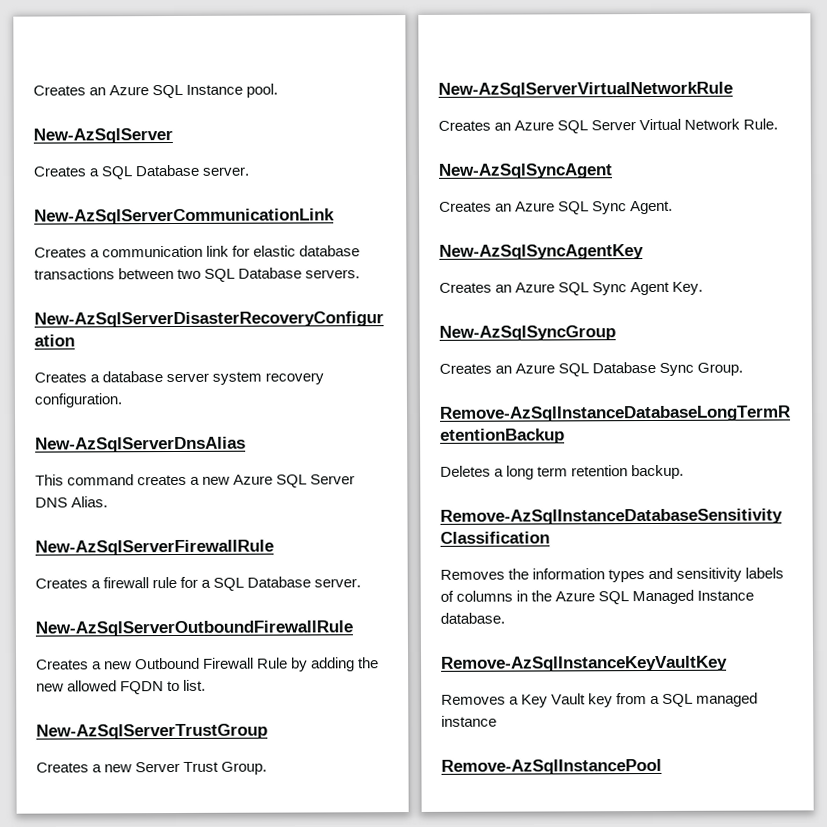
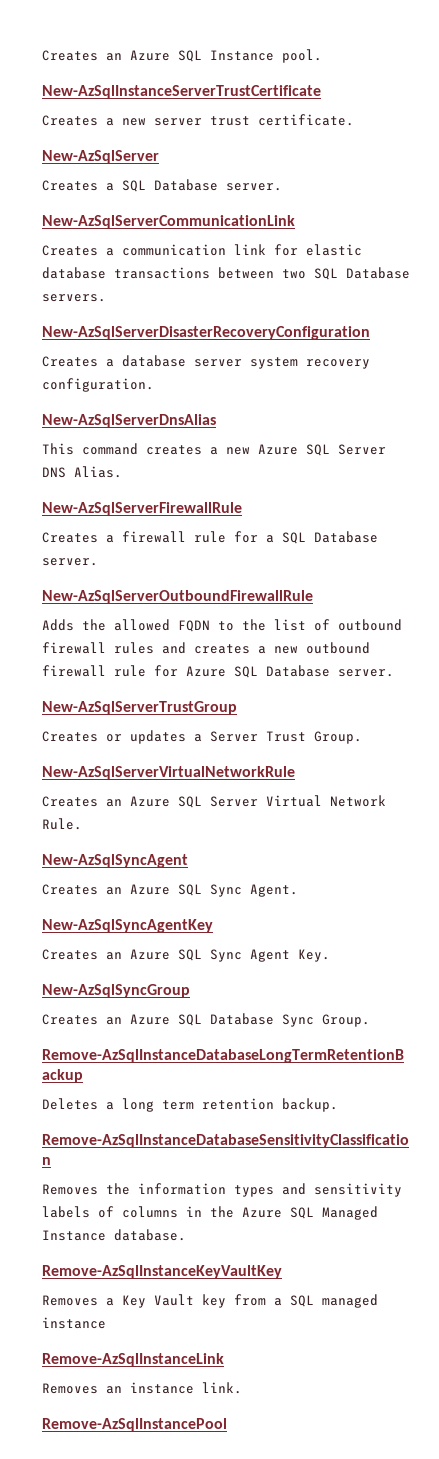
+ New-AzSqlInstanceServerTrustCertificate
+ Creates a new server trust certificate.
- Creates a new Outbound Firewall Rule by adding the new allowed FQDN to list.
+ Adds the allowed FQDN to the list of outbound firewall rules and creates a new outbound firewall rule for Azure SQL Database server.
- Creates a new Server Trust Group.
+ Creates or updates a Server Trust Group.
+ Remove-AzSqlInstanceLink
+ Removes an instance link.

